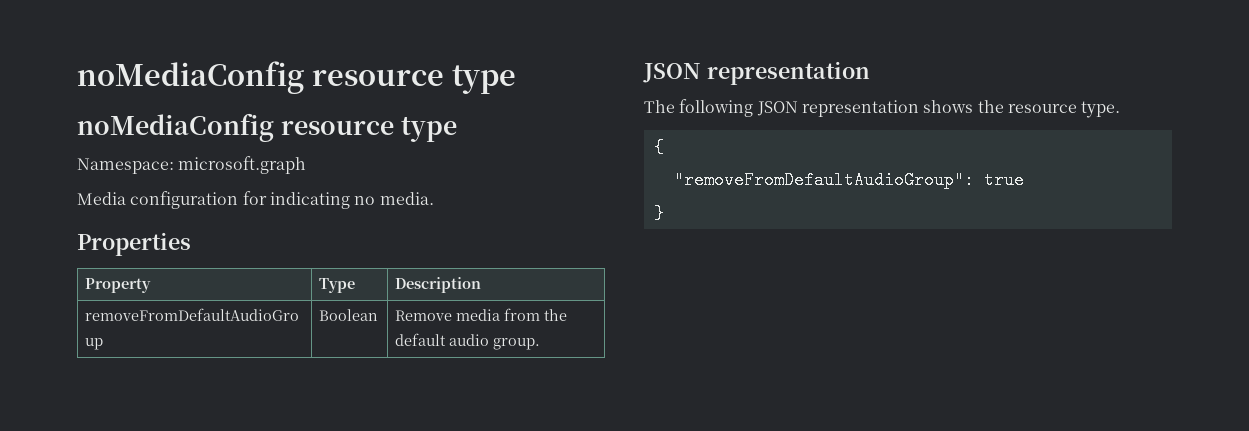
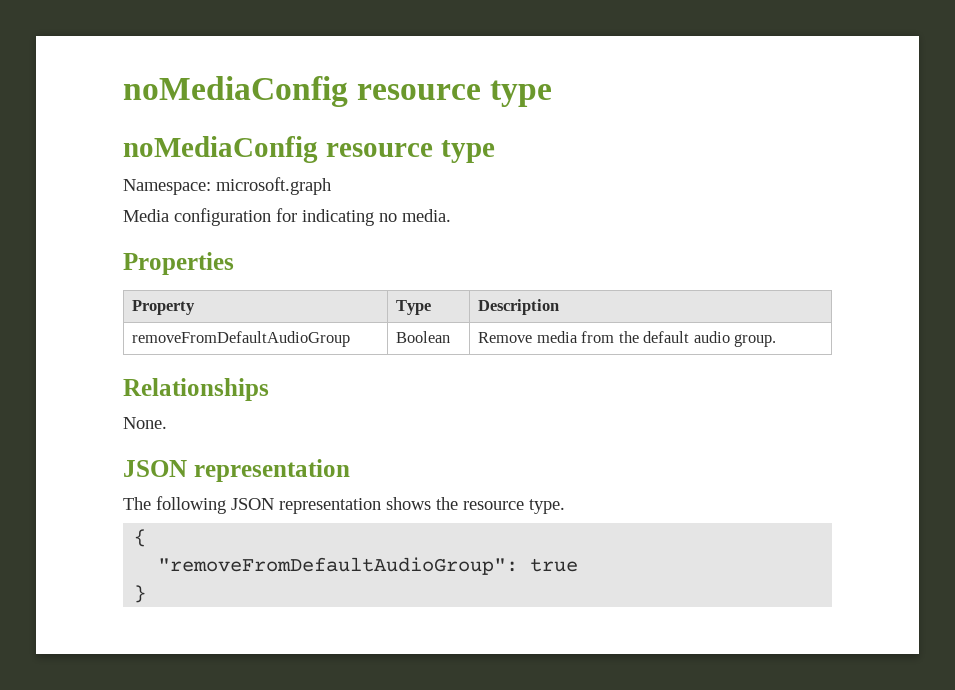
+ Relationships
+ None.

